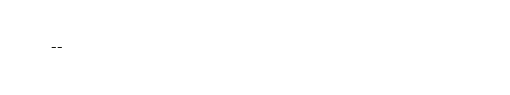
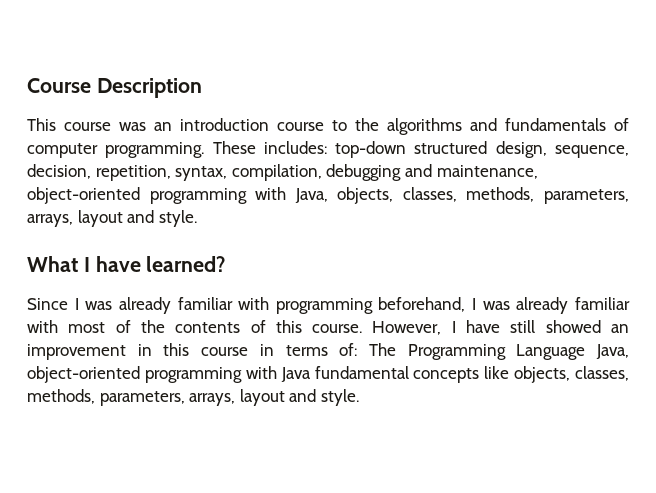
- --
+ Course Description
+ This course was an introduction course to the algorithms and fundamentals of computer programming. These includes: top-down structured design, sequence, decision, repetition, syntax, compilation, debugging and maintenance, object-oriented programming with Java, objects, classes, methods, parameters, arrays, layout and style.
+ What I have learned?
+ Since I was already familiar with programming beforehand, I was already familiar with most of the contents of this course. However, I have still showed an improvement in this course in terms of: The Programming Language Java, object-oriented programming with Java fundamental concepts like objects, classes, methods, parameters, arrays, layout and style.

